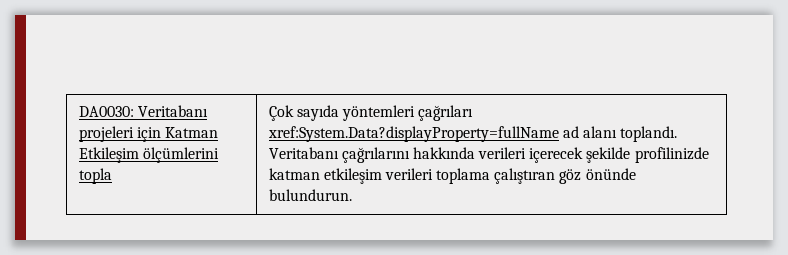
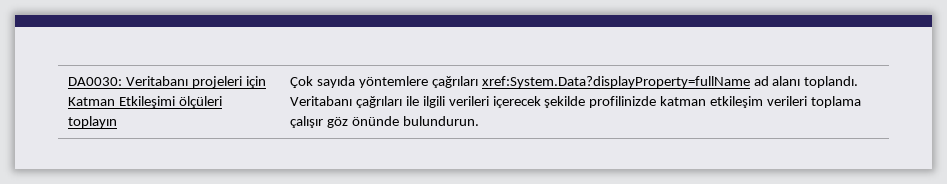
- DA0030: Veritabanı projeleri için Katman Etkileşim ölçümlerini topla | Çok sayıda yöntemleri çağrıları xref:System.Data?displayProperty=fullName ad alanı toplandı. Veritabanı çağrılarını hakkında verileri içerecek şekilde profilinizde katman etkileşim verileri toplama çalıştıran göz önünde bulundurun.
+ DA0030: Veritabanı projeleri için Katman Etkileşimi ölçüleri toplayın | Çok sayıda yöntemlere çağrıları xref:System.Data?displayProperty=fullName ad alanı toplandı. Veritabanı çağrıları ile ilgili verileri içerecek şekilde profilinizde katman etkileşim verileri toplama çalışır göz önünde bulundurun.

